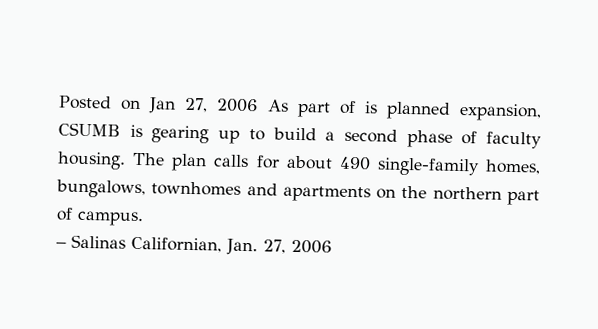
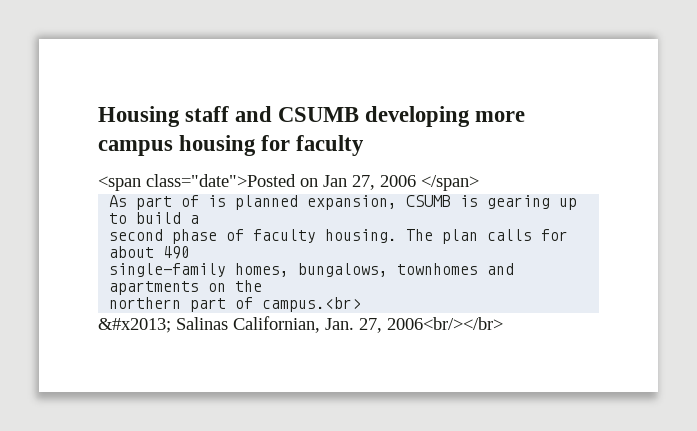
- Posted on Jan 27, 2006 As part of is planned expansion, CSUMB is gearing up to build a second phase of faculty housing.
+ Housing staff and CSUMB developing more campus housing for faculty
+ <span class="date">Posted on Jan 27, 2006 </span>
+ As part of is planned expansion, CSUMB is gearing up to build a
+ second phase of faculty housing.
- The plan calls for about 490 single-family homes, bungalows, townhomes and apartments on the northern part of campus.
- – Salinas Californian, Jan. 27, 2006
+ The plan calls for about 490
+ single-family homes, bungalows, townhomes and apartments on the
+ northern part of campus.<br>
+ &#x2013; Salinas Californian, Jan. 27, 2006<br/></br>

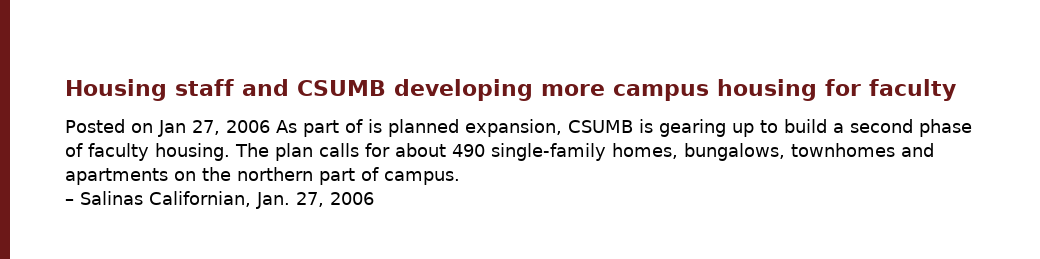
- <span class="date">Posted on Jan 27, 2006 </span>
- As part of is planned expansion, CSUMB is gearing up to build a
- second phase of faculty housing.
+ Posted on Jan 27, 2006 As part of is planned expansion, CSUMB is gearing up to build a second phase of faculty housing.
- The plan calls for about 490
- single-family homes, bungalows, townhomes and apartments on the
- northern part of campus.<br>
- &#x2013; Salinas Californian, Jan. 27, 2006<br/></br>
+ The plan calls for about 490 single-family homes, bungalows, townhomes and apartments on the northern part of campus.
+ – Salinas Californian, Jan. 27, 2006

